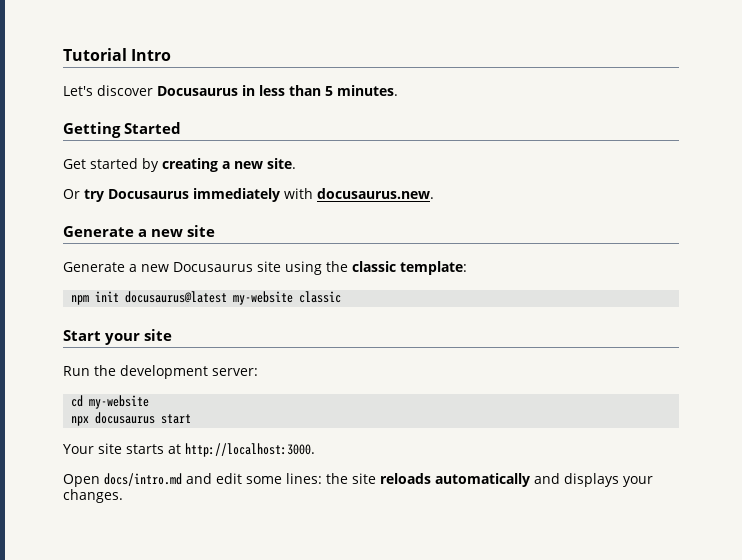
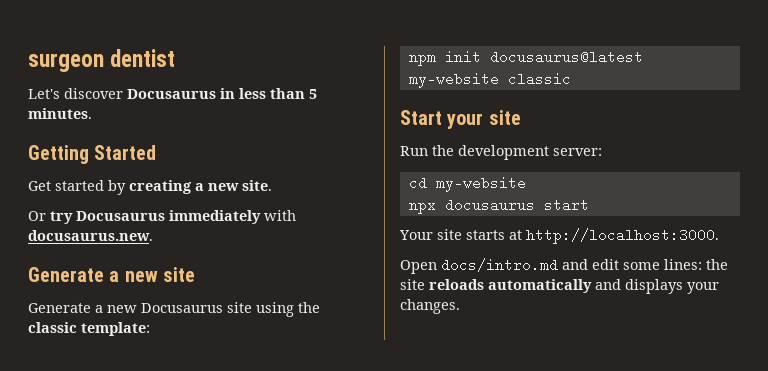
- Tutorial Intro
+ surgeon dentist

